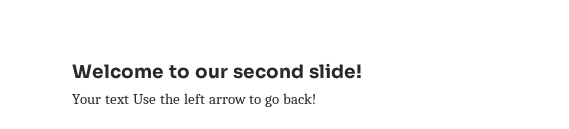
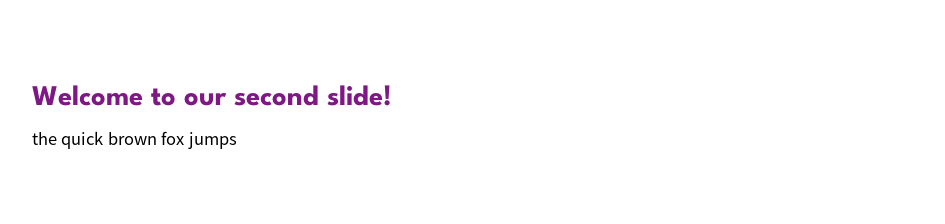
- Your text Use the left arrow to go back!
+ the quick brown fox jumps

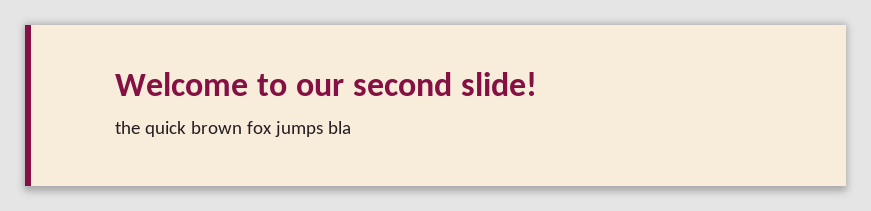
- the quick brown fox jumps
+ the quick brown fox jumps bla

